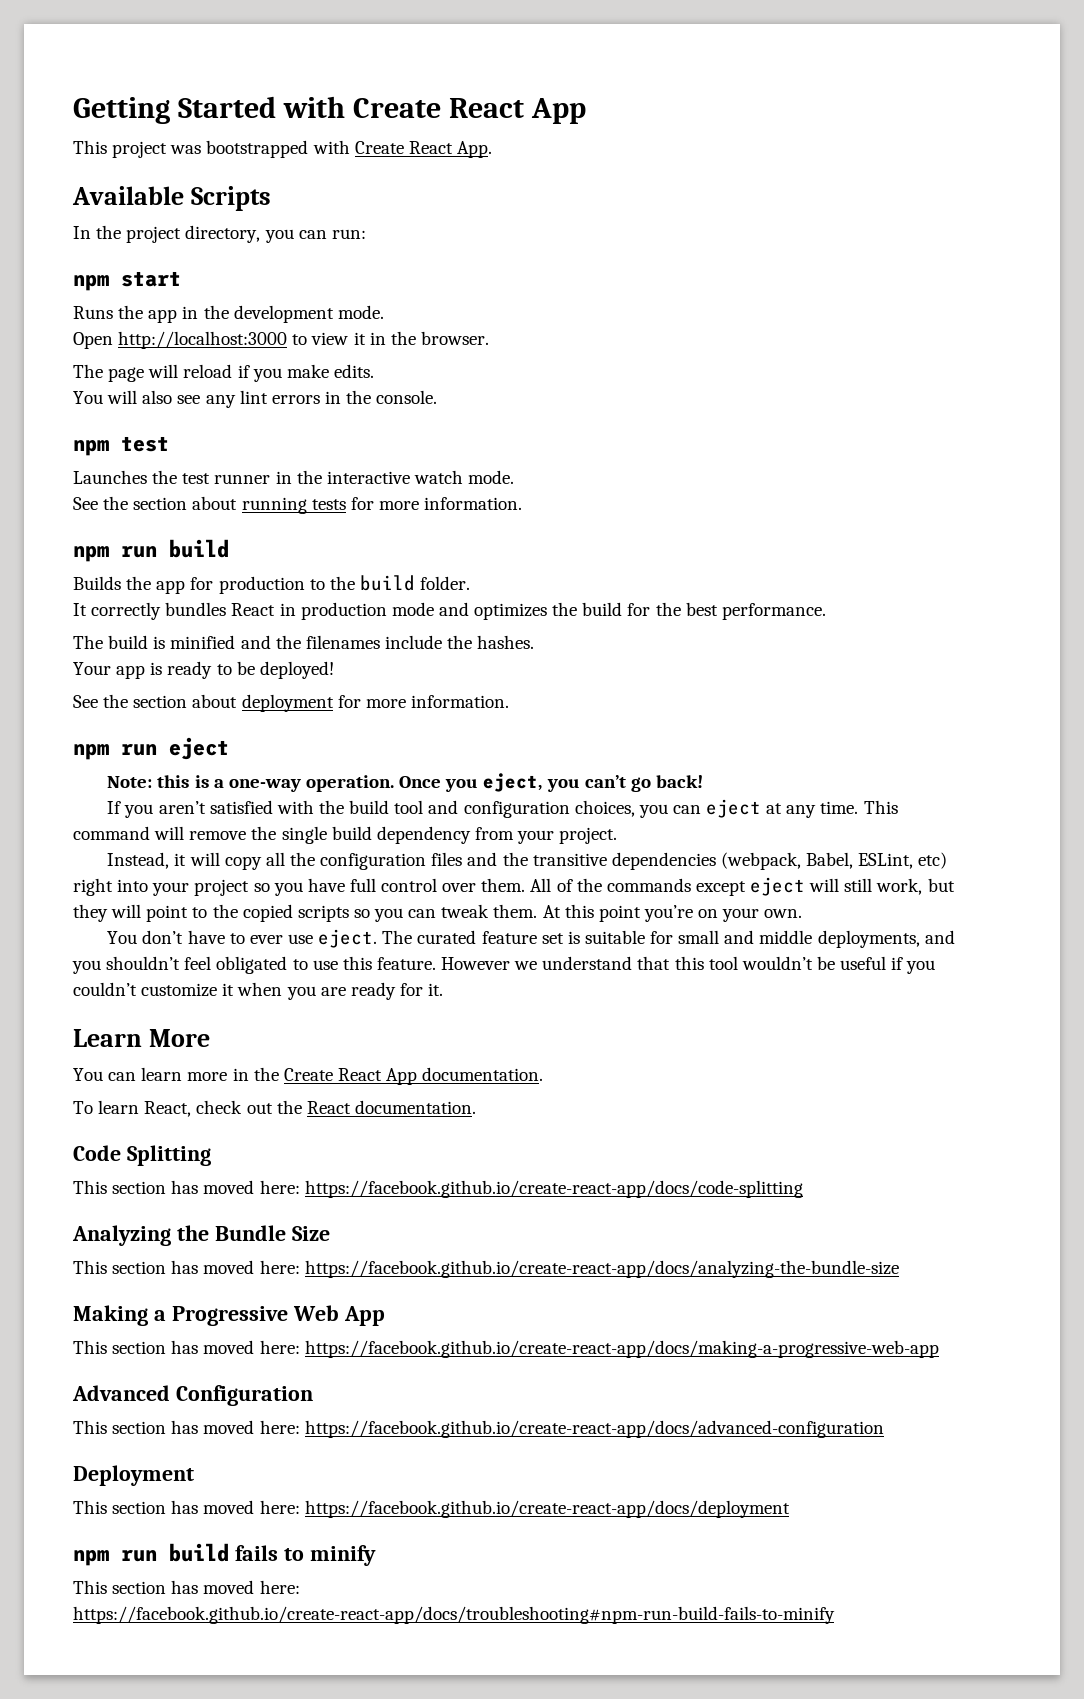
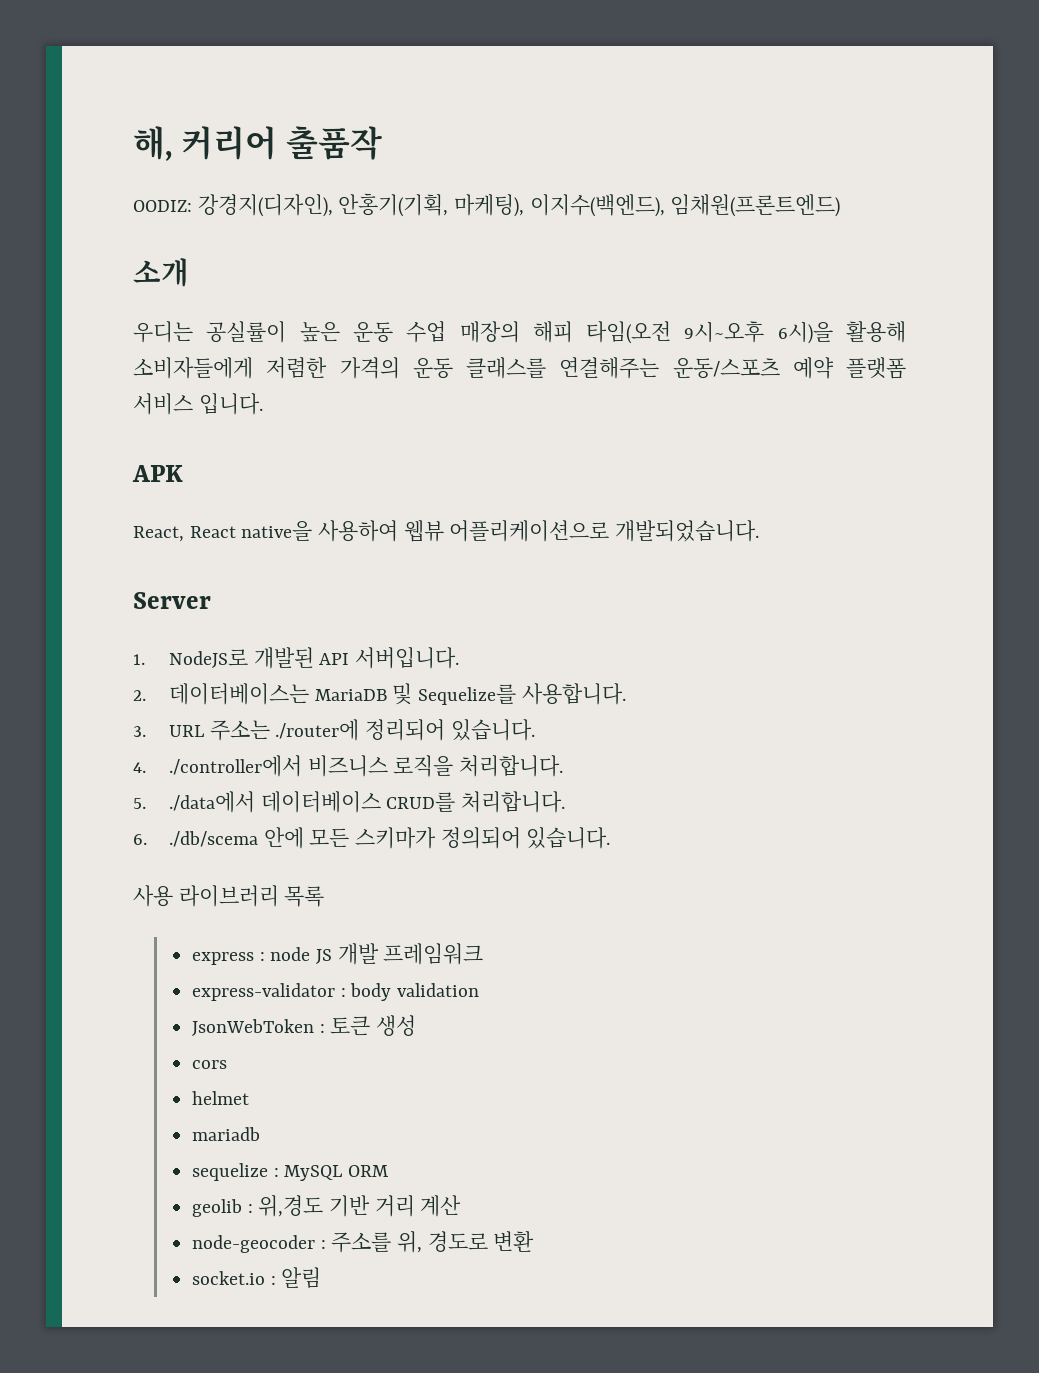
- Getting Started with Create React App
- This project was bootstrapped with Create React App.
- Available Scripts
- In the project directory, you can run:
- npm start
- Runs the app in the development mode.
- Open http://localhost:3000 to view it in the browser.
- The page will reload if you make edits.
- You will also see any lint errors in the console.
- npm test
- Launches the test runner in the interactive watch mode.
- See the section about running tests for more information.
- npm run build
- Builds the app for production to the build folder.
- It correctly bundles React in production mode and optimizes the build for the best performance.
- The build is minified and the filenames include the hashes.
- Your app is ready to be deployed!
- See the section about deployment for more information.
- npm run eject
- Note: this is a one-way operation. Once you eject, you can’t go back!
- If you aren’t satisfied with the build tool and configuration choices, you can eject at any time. This command will remove the single build dependency from your project.
- Instead, it will copy all the configuration files and the transitive dependencies (webpack, Babel, ESLint, etc) right into your project so you have full control over them. All of the commands except eject will still work, but they will point to the copied scripts so you can tweak them. At this point you’re on your own.
- You don’t have to ever use eject. The curated feature set is suitable for small and middle deployments, and you shouldn’t feel obligated to use this feature. However we understand that this tool wouldn’t be useful if you couldn’t customize it when you are ready for it.
- Learn More
- You can learn more in the Create React App documentation.
- To learn React, check out the React documentation.
- Code Splitting
- This section has moved here: https://facebook.github.io/create-react-app/docs/code-splitting
- Analyzing the Bundle Size
- This section has moved here: https://facebook.github.io/create-react-app/docs/analyzing-the-bundle-size
- Making a Progressive Web App
- This section has moved here: https://facebook.github.io/create-react-app/docs/making-a-progressive-web-app
- Advanced Configuration
- This section has moved here: https://facebook.github.io/create-react-app/docs/advanced-configuration
- Deployment
- This section has moved here: https://facebook.github.io/create-react-app/docs/deployment
- npm run build fails to minify
- This section has moved here: https://facebook.github.io/create-react-app/docs/troubleshooting#npm-run-build-fails-to-minify
+ 해, 커리어 출품작
+ OODIZ: 강경지(디자인), 안홍기(기획, 마케팅), 이지수(백엔드), 임채원(프론트엔드)
+ 소개
+ 우디는 공실률이 높은 운동 수업 매장의 해피 타임(오전 9시~오후 6시)을 활용해 소비자들에게 저렴한 가격의 운동 클래스를 연결해주는 운동/스포츠 예약 플랫폼 서비스 입니다.
+ APK
+ React, React native을 사용하여 웹뷰 어플리케이션으로 개발되었습니다.
+ Server
+ 1. NodeJS로 개발된 API 서버입니다.
+ 2. 데이터베이스는 MariaDB 및 Sequelize를 사용합니다.
+ 3. URL 주소는 ./router에 정리되어 있습니다.
+ 4. ./controller에서 비즈니스 로직을 처리합니다.
+ 5. ./data에서 데이터베이스 CRUD를 처리합니다.
+ 6. ./db/scema 안에 모든 스키마가 정의되어 있습니다.
+ 사용 라이브러리 목록
+ express : node JS 개발 프레임워크
+ express-validator : body validation
+ JsonWebToken : 토큰 생성
+ cors
+ helmet
+ mariadb
+ sequelize : MySQL ORM
+ geolib : 위,경도 기반 거리 계산
+ node-geocoder : 주소를 위, 경도로 변환
+ socket.io : 알림

